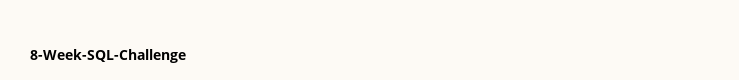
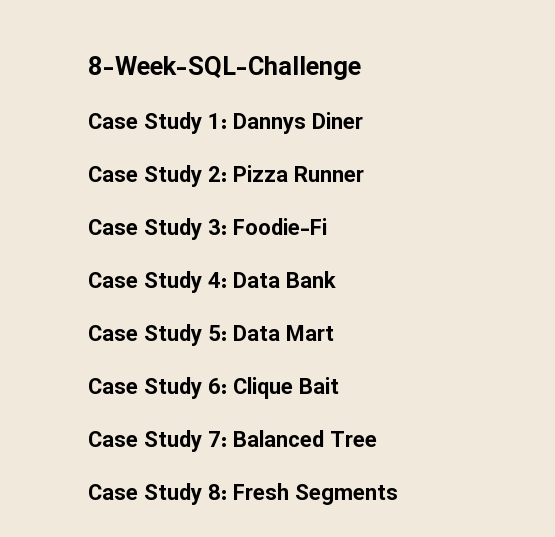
+ Case Study 1: Dannys Diner
+ Case Study 2: Pizza Runner
+ Case Study 3: Foodie-Fi
+ Case Study 4: Data Bank
+ Case Study 5: Data Mart
+ Case Study 6: Clique Bait
+ Case Study 7: Balanced Tree
+ Case Study 8: Fresh Segments

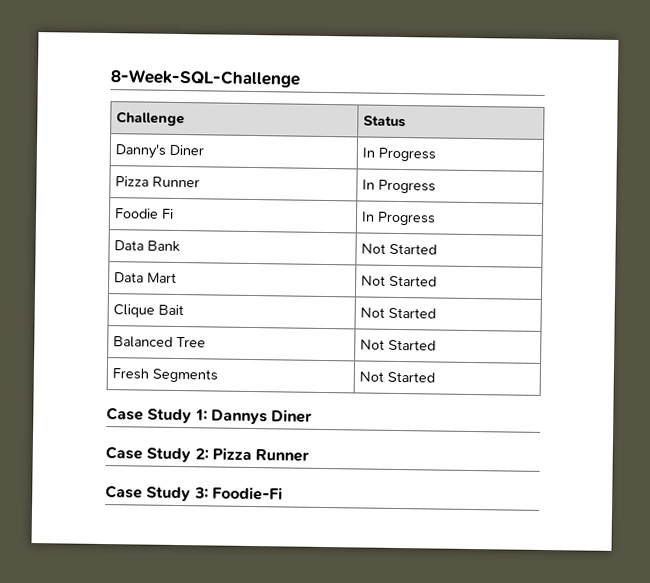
+ Challenge | Status
+ Danny's Diner | In Progress
+ Pizza Runner | In Progress
+ Foodie Fi | In Progress
+ Data Bank | Not Started
+ Data Mart | Not Started
+ Clique Bait | Not Started
+ Balanced Tree | Not Started
+ Fresh Segments | Not Started
- Case Study 4: Data Bank
- Case Study 5: Data Mart
- Case Study 6: Clique Bait
- Case Study 7: Balanced Tree
- Case Study 8: Fresh Segments

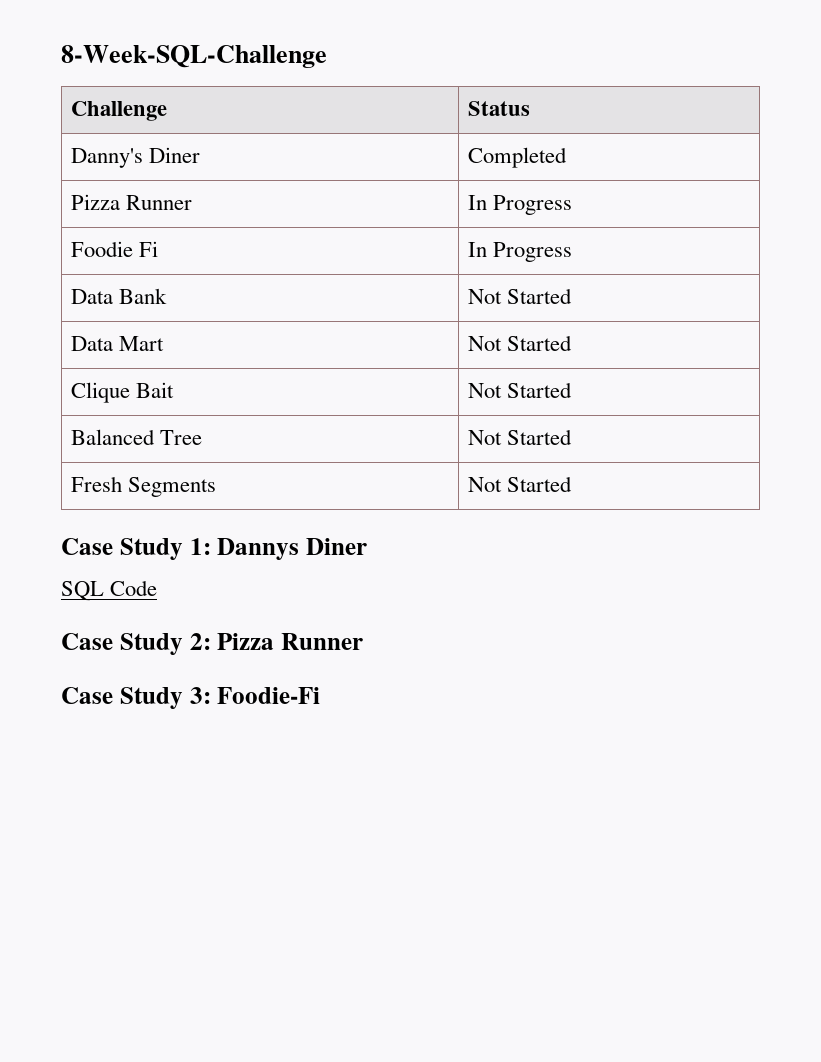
- Danny's Diner | In Progress
+ Danny's Diner | Completed
+ SQL Code

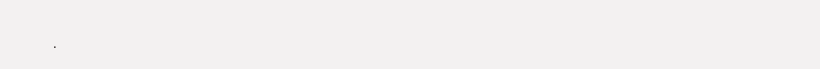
- 8-Week-SQL-Challenge
- Challenge | Status
- Danny's Diner | Completed
- Pizza Runner | In Progress
- Foodie Fi | In Progress
- Data Bank | Not Started
- Data Mart | Not Started
- Clique Bait | Not Started
- Balanced Tree | Not Started
- Fresh Segments | Not Started
- Case Study 1: Dannys Diner
- SQL Code
- Case Study 2: Pizza Runner
- Case Study 3: Foodie-Fi
+ .

